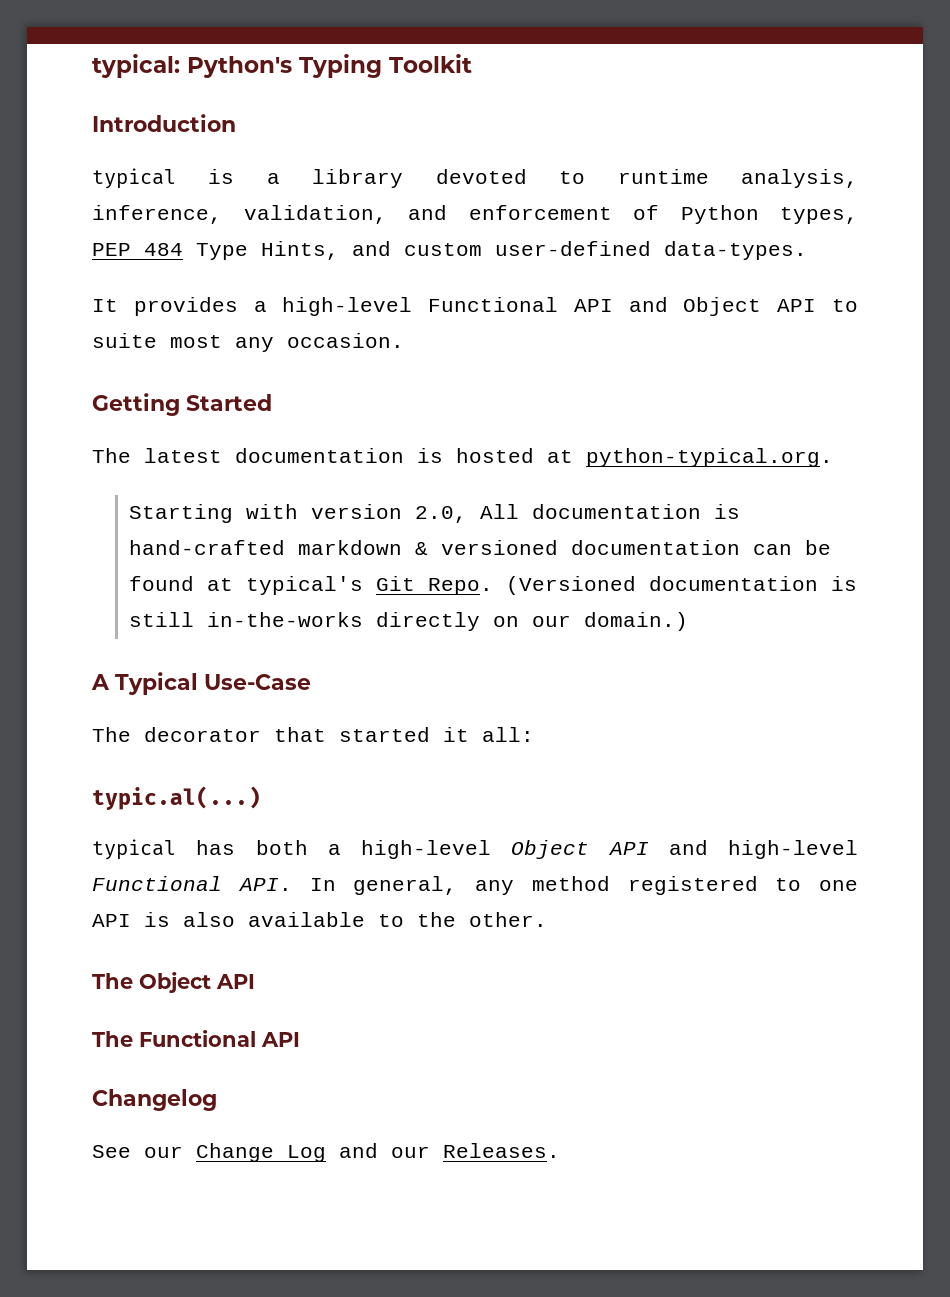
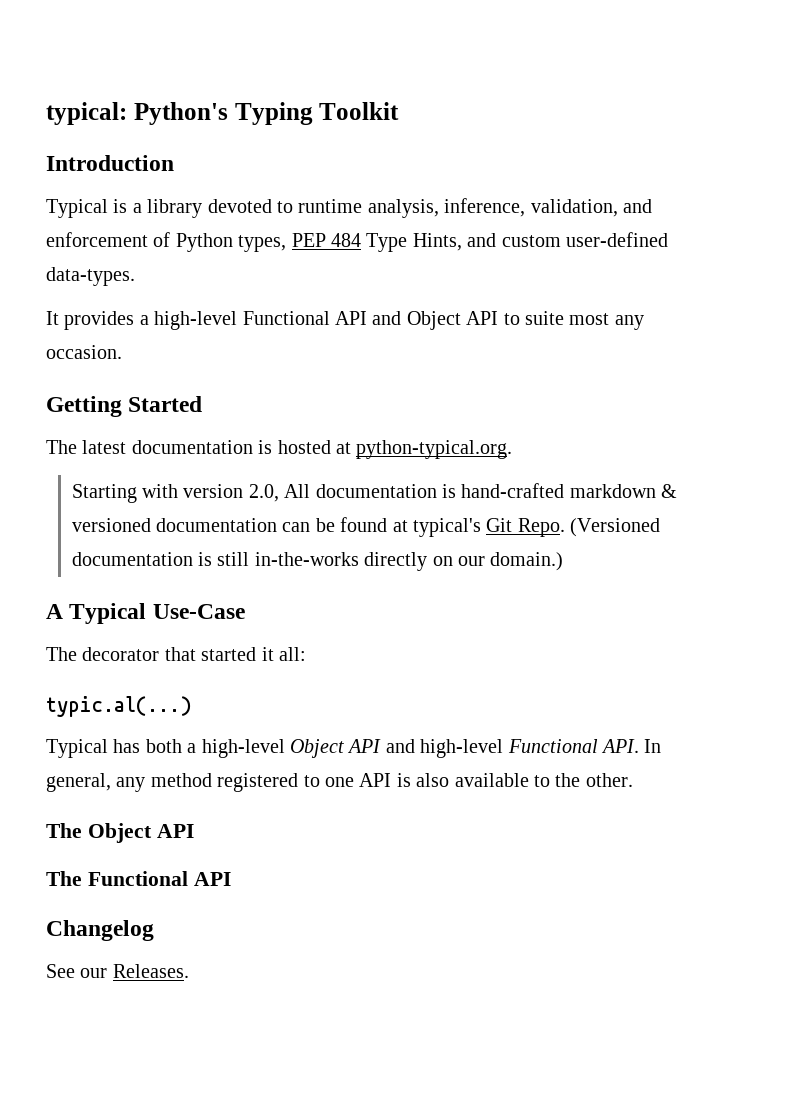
- typical is a library devoted to runtime analysis, inference, validation, and enforcement of Python types, PEP 484 Type Hints, and custom user-defined data-types.
+ Typical is a library devoted to runtime analysis, inference, validation, and enforcement of Python types, PEP 484 Type Hints, and custom user-defined data-types.
- typical has both a high-level Object API and high-level Functional API. In general, any method registered to one API is also available to the other.
+ Typical has both a high-level Object API and high-level Functional API. In general, any method registered to one API is also available to the other.
- See our Change Log and our Releases.
+ See our Releases.

